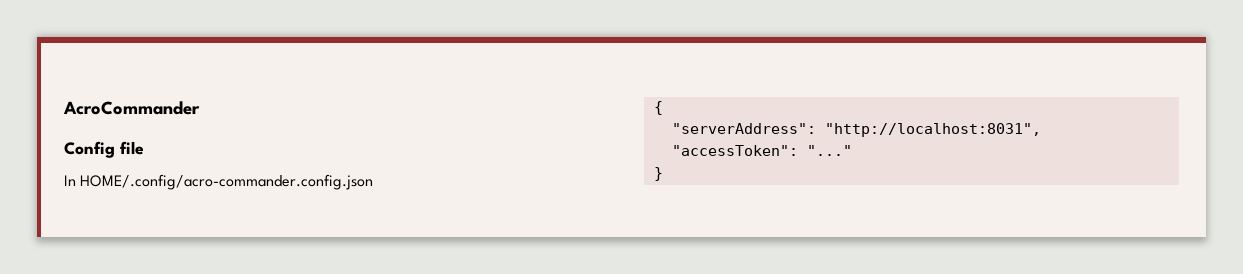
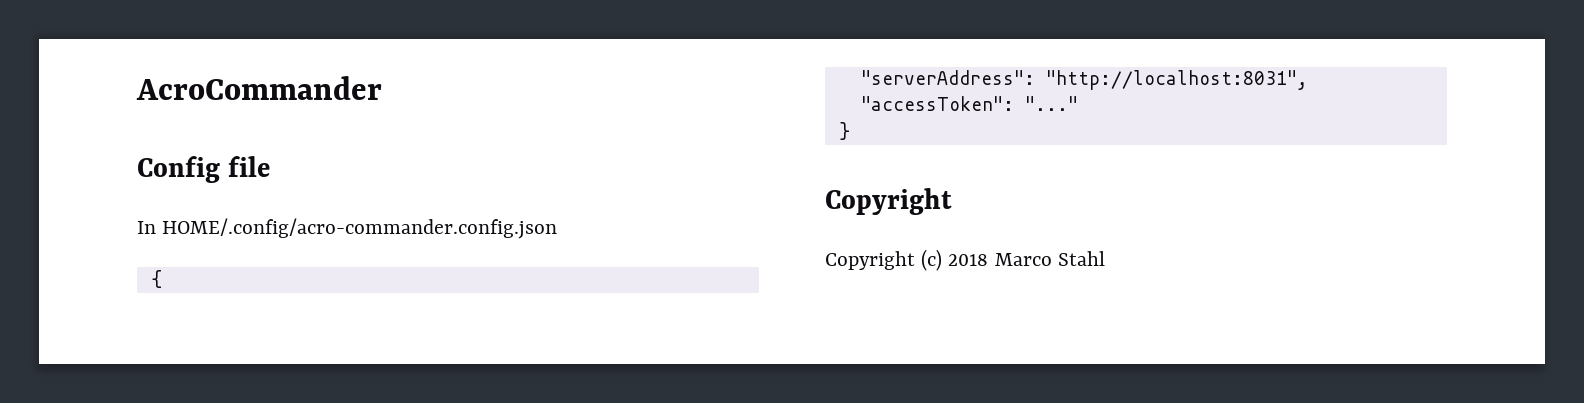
  }
+ Copyright
+ Copyright (c) 2018 Marco Stahl

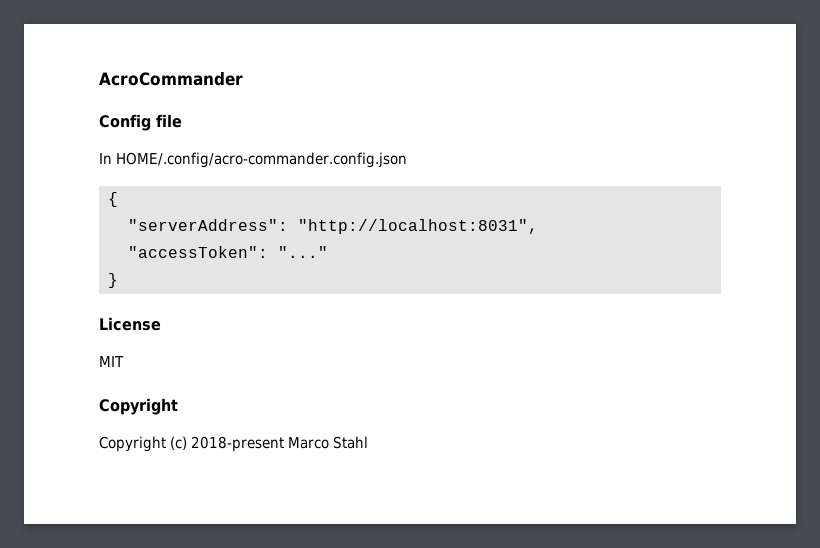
+ License
+ MIT
- Copyright (c) 2018 Marco Stahl
+ Copyright (c) 2018-present Marco Stahl

